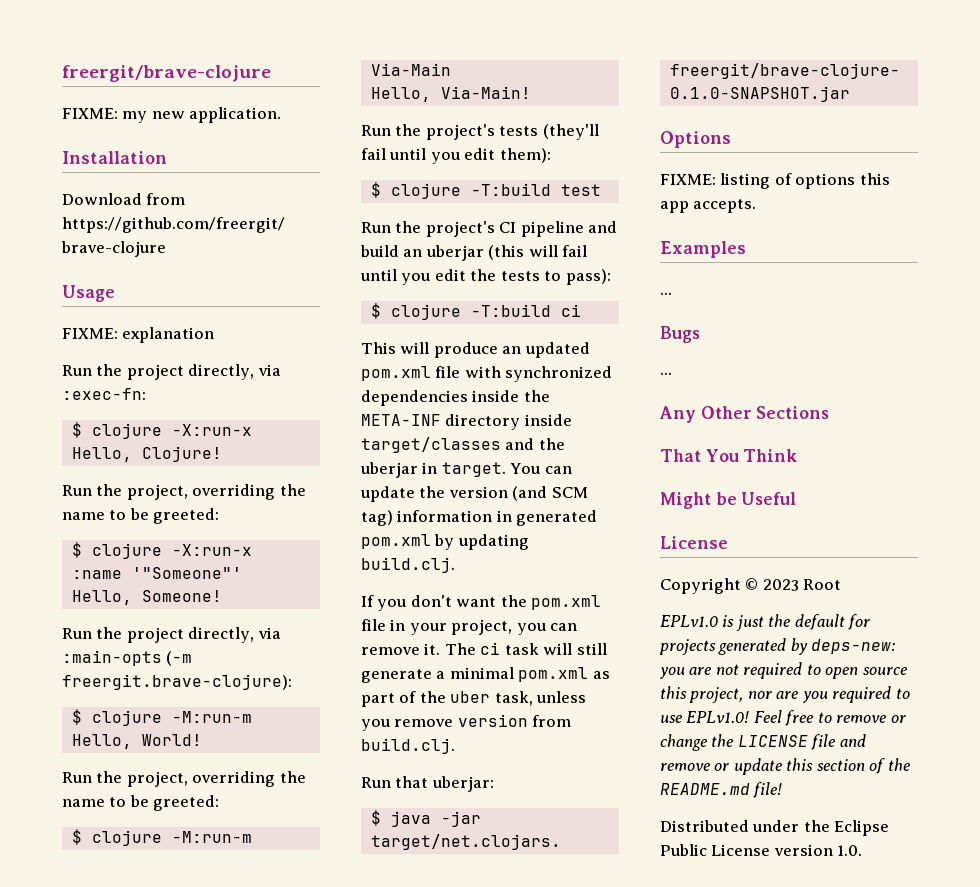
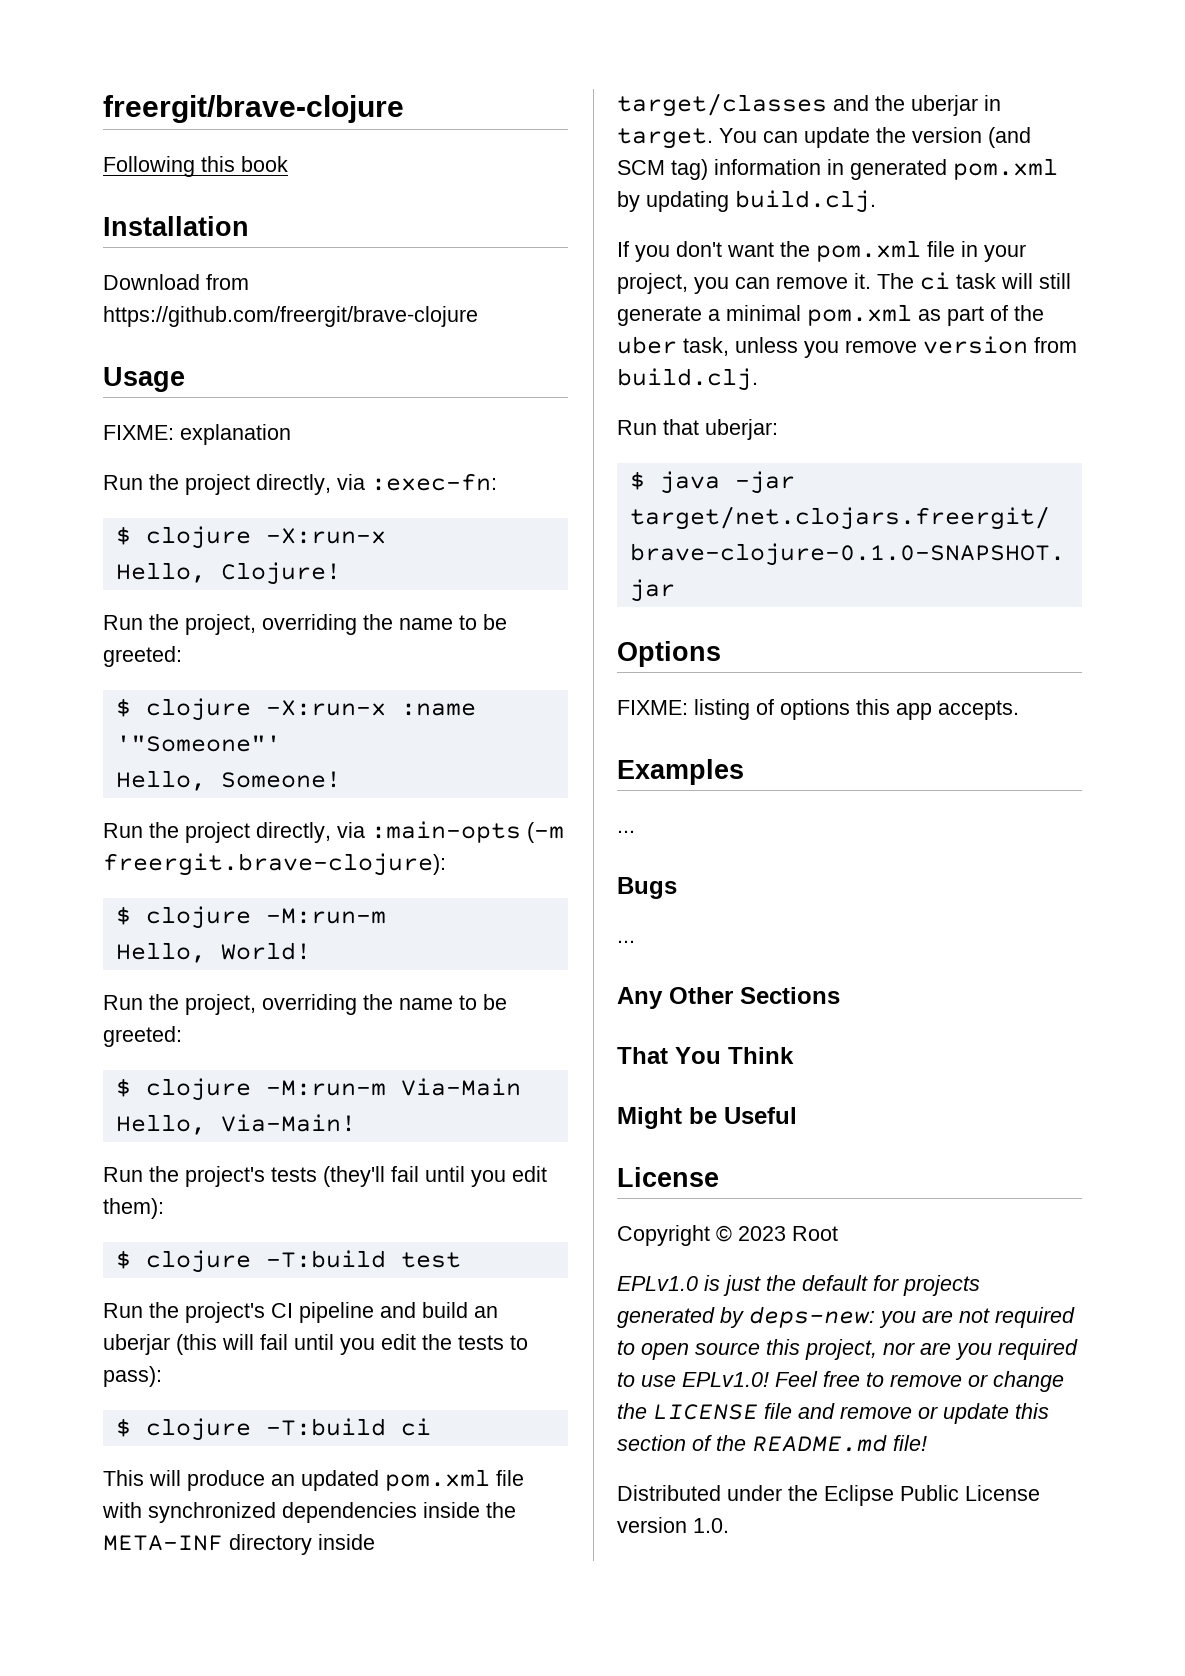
- FIXME: my new application.
+ Following this book

